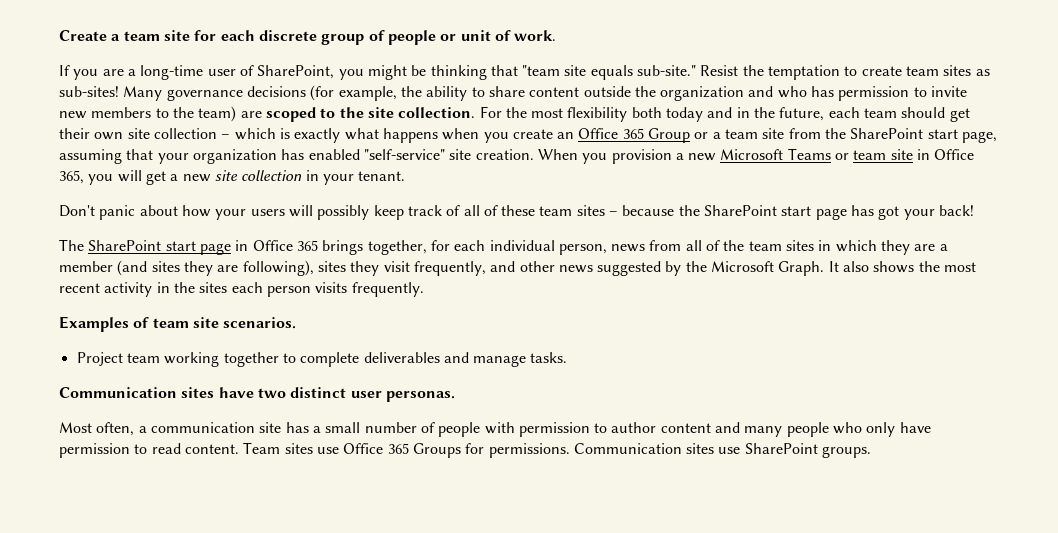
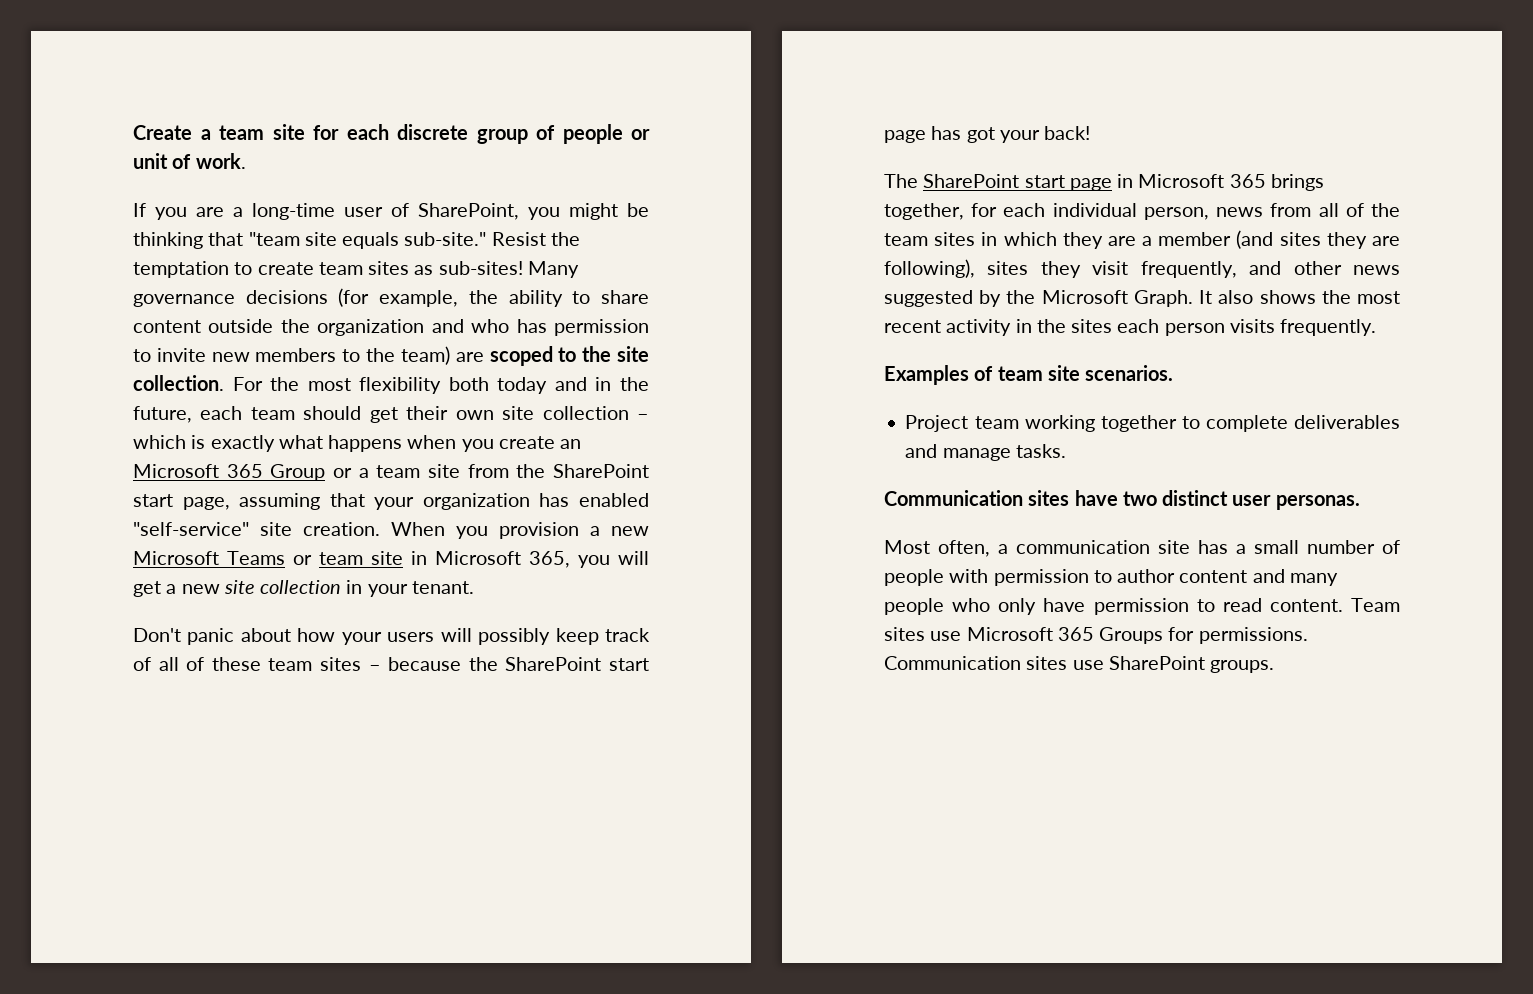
- For the most flexibility both today and in the future, each team should get their own site collection – which is exactly what happens when you create an Office 365 Group or a team site from the SharePoint start page, assuming that your organization has enabled "self-service" site creation.
+ For the most flexibility both today and in the future, each team should get their own site collection – which is exactly what happens when you create an Microsoft 365 Group or a team site from the SharePoint start page, assuming that your organization has enabled "self-service" site creation.
- When you provision a new Microsoft Teams or team site in Office 365, you will get a new site collection in your tenant.
+ When you provision a new Microsoft Teams or team site in Microsoft 365, you will get a new site collection in your tenant.
- The SharePoint start page in Office 365 brings together, for each individual person, news from all of the team sites in which they are a member (and sites they are following), sites they visit frequently, and other news suggested by the Microsoft Graph.
+ The SharePoint start page in Microsoft 365 brings together, for each individual person, news from all of the team sites in which they are a member (and sites they are following), sites they visit frequently, and other news suggested by the Microsoft Graph.
- Team sites use Office 365 Groups for permissions.
+ Team sites use Microsoft 365 Groups for permissions.

